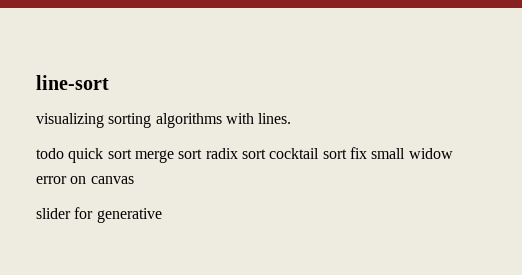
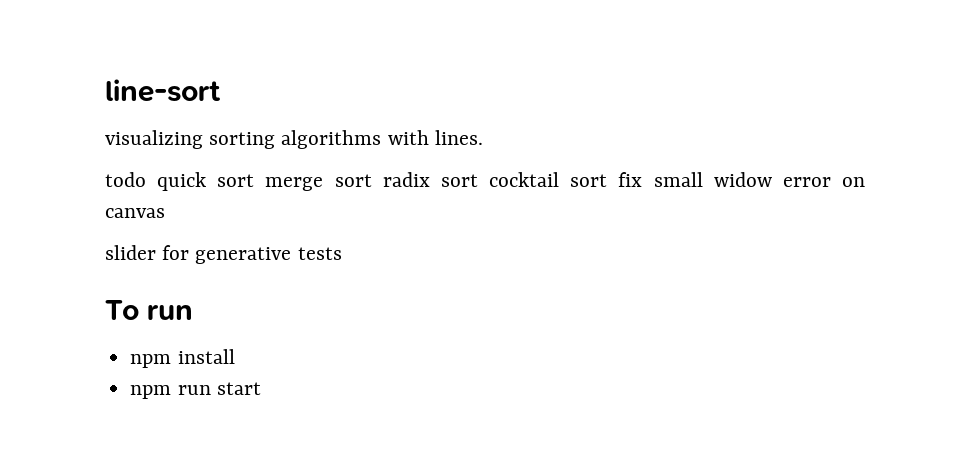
- slider for generative
+ slider for generative tests
+ To run
+ npm install
+ npm run start

